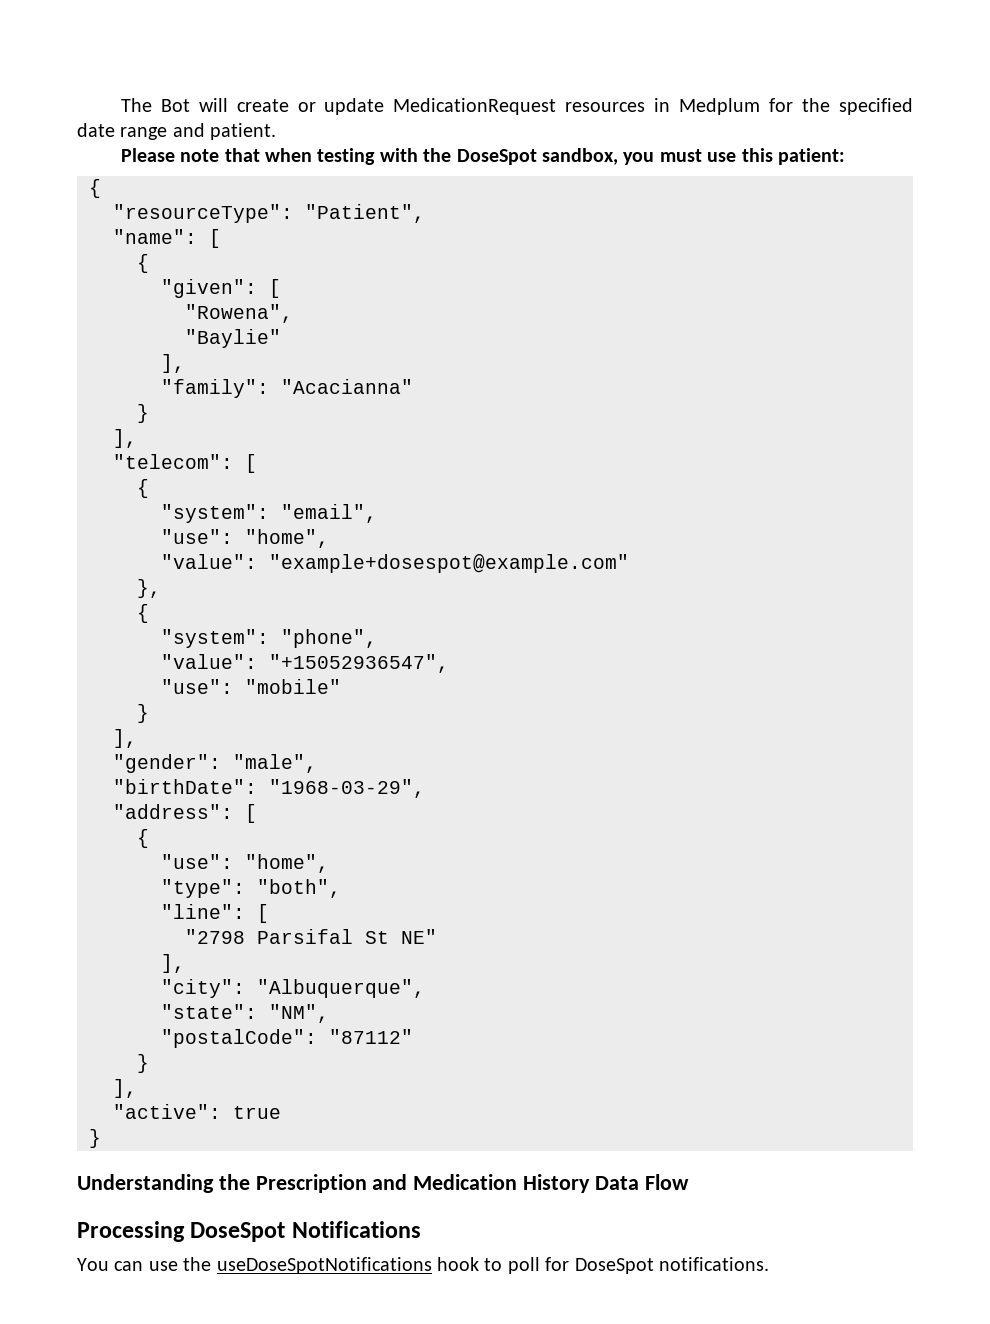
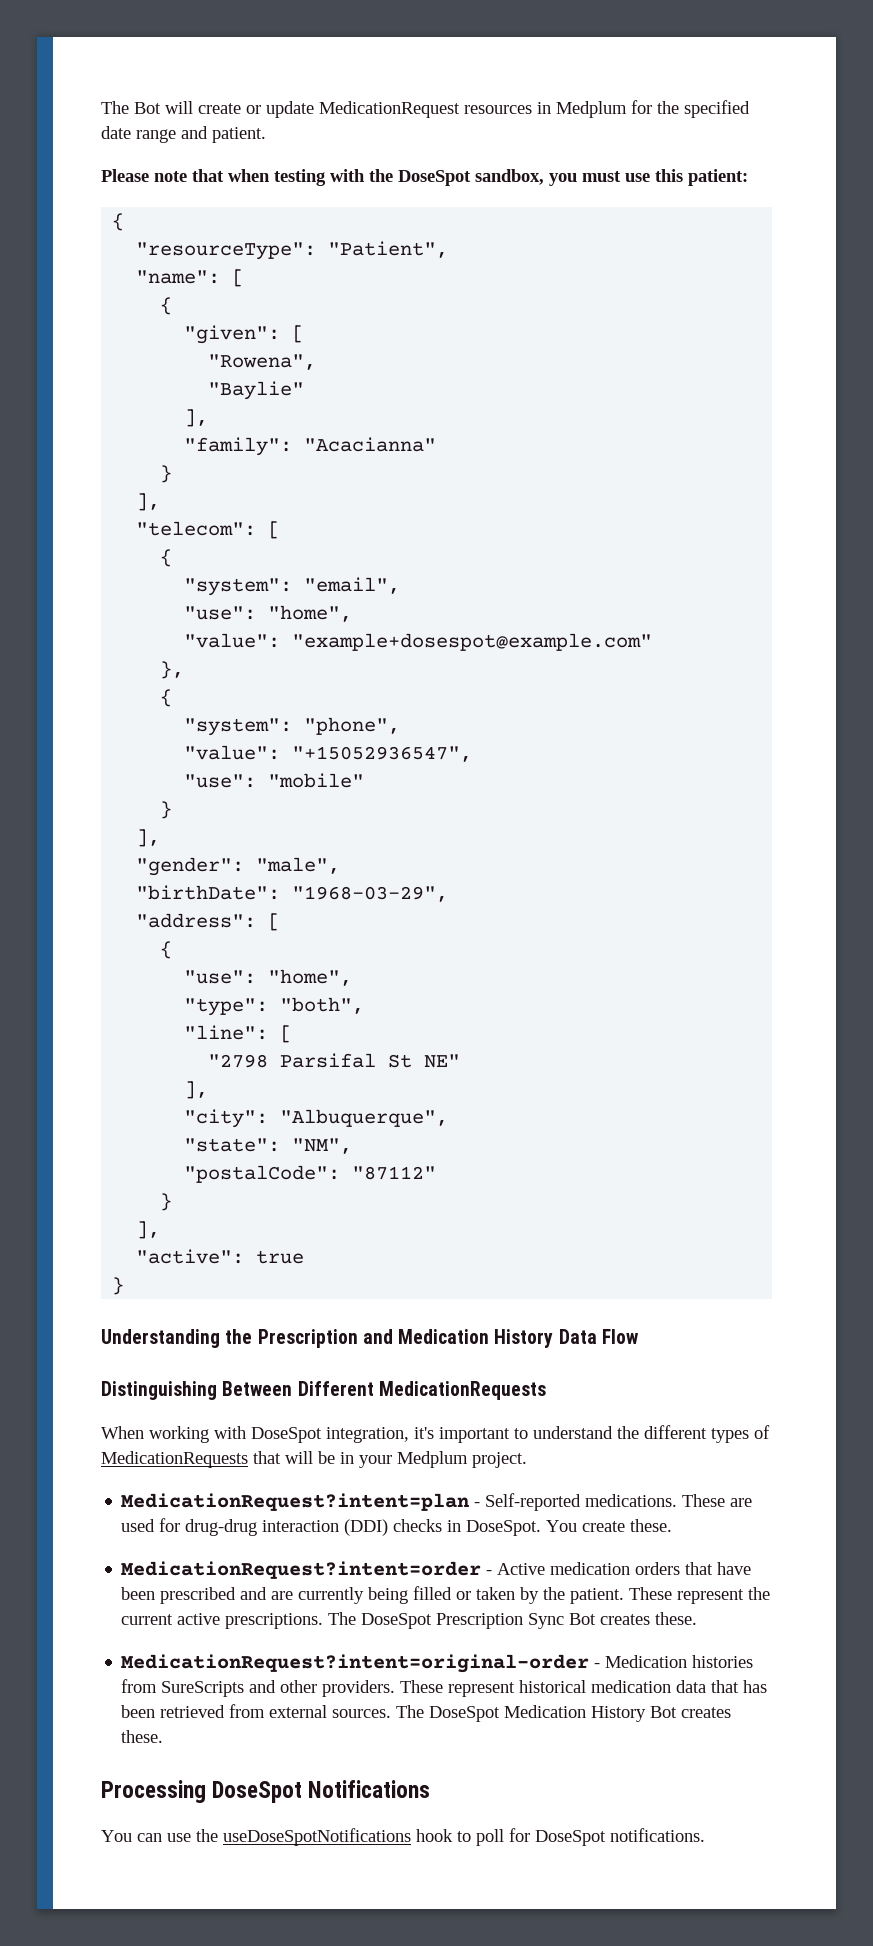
+ Distinguishing Between Different MedicationRequests
+ When working with DoseSpot integration, it's important to understand the different types of MedicationRequests that will be in your Medplum project.
+ MedicationRequest?intent=plan - Self-reported medications. These are used for drug-drug interaction (DDI) checks in DoseSpot. You create these.
+ MedicationRequest?intent=order - Active medication orders that have been prescribed and are currently being filled or taken by the patient. These represent the current active prescriptions. The DoseSpot Prescription Sync Bot creates these.
+ MedicationRequest?intent=original-order - Medication histories from SureScripts and other providers. These represent historical medication data that has been retrieved from external sources. The DoseSpot Medication History Bot creates these.

